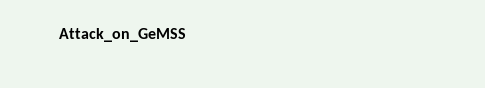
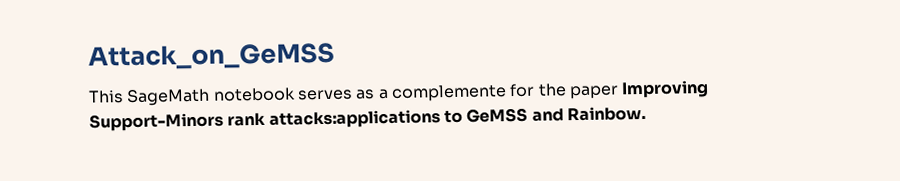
+ This SageMath notebook serves as a complemente for the paper Improving Support-Minors rank attacks:applications to GeMSS and Rainbow.

